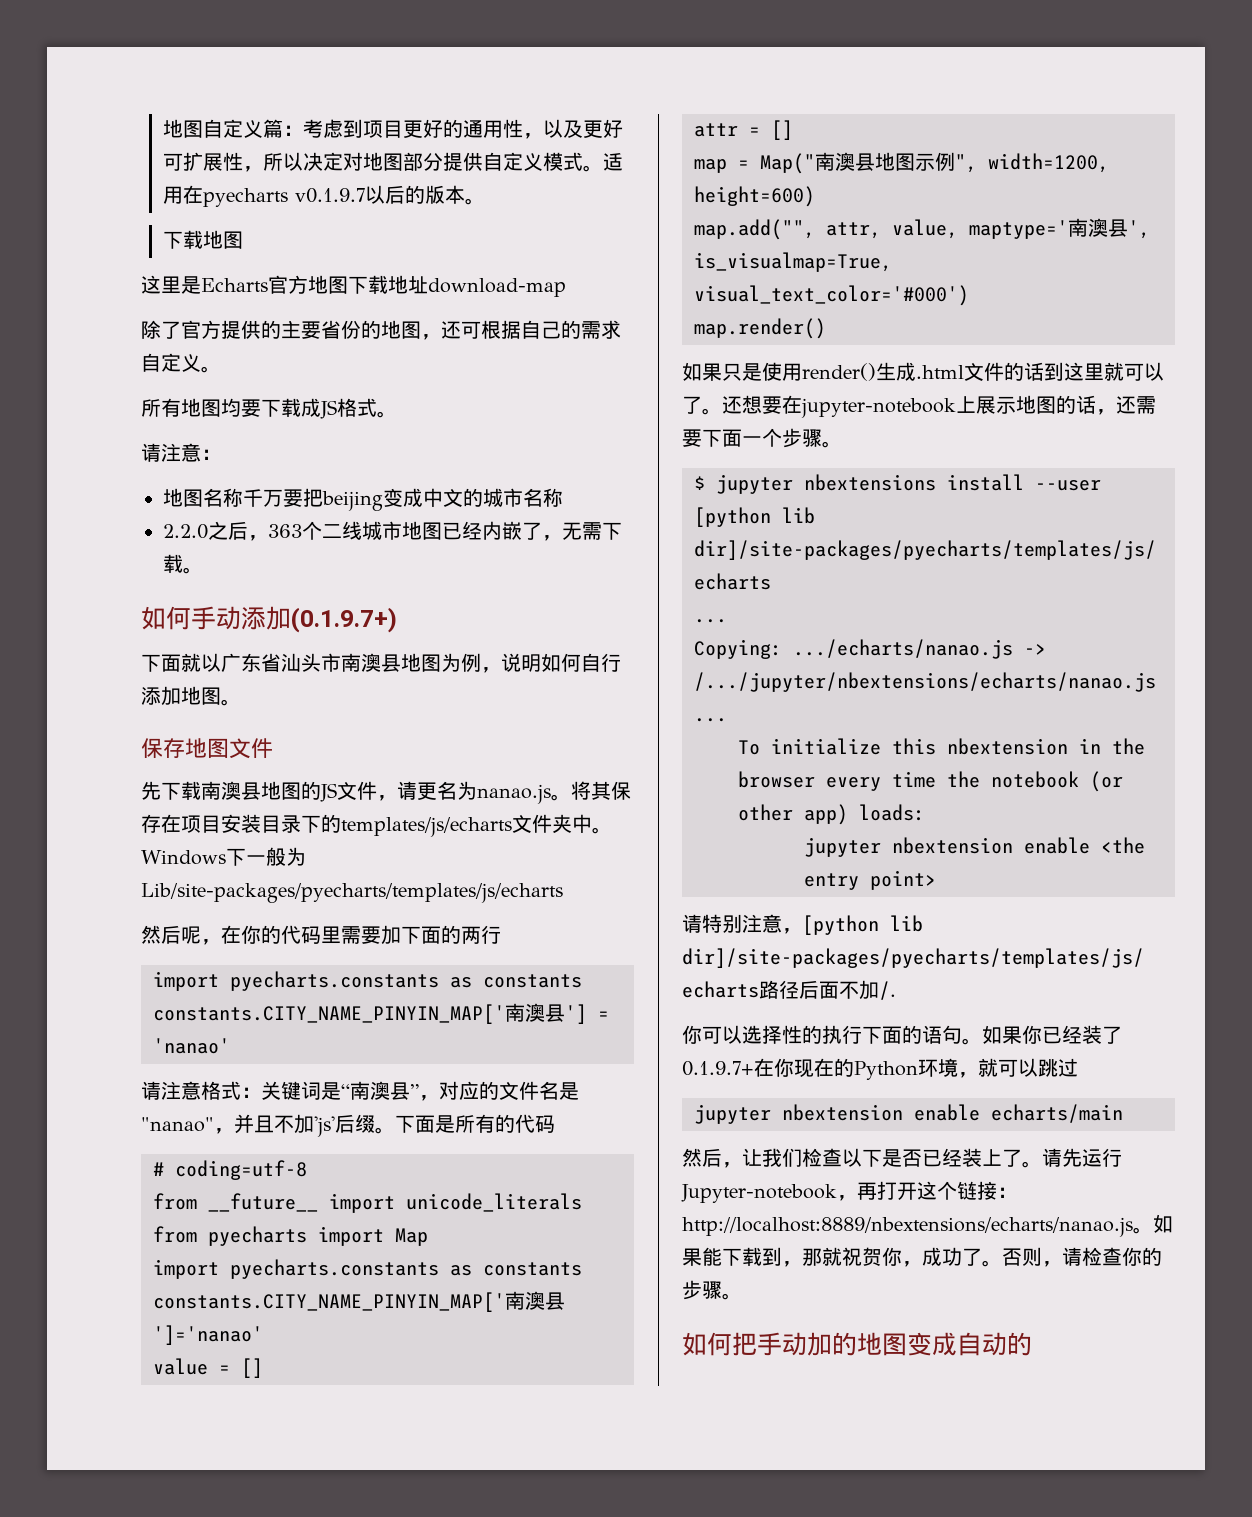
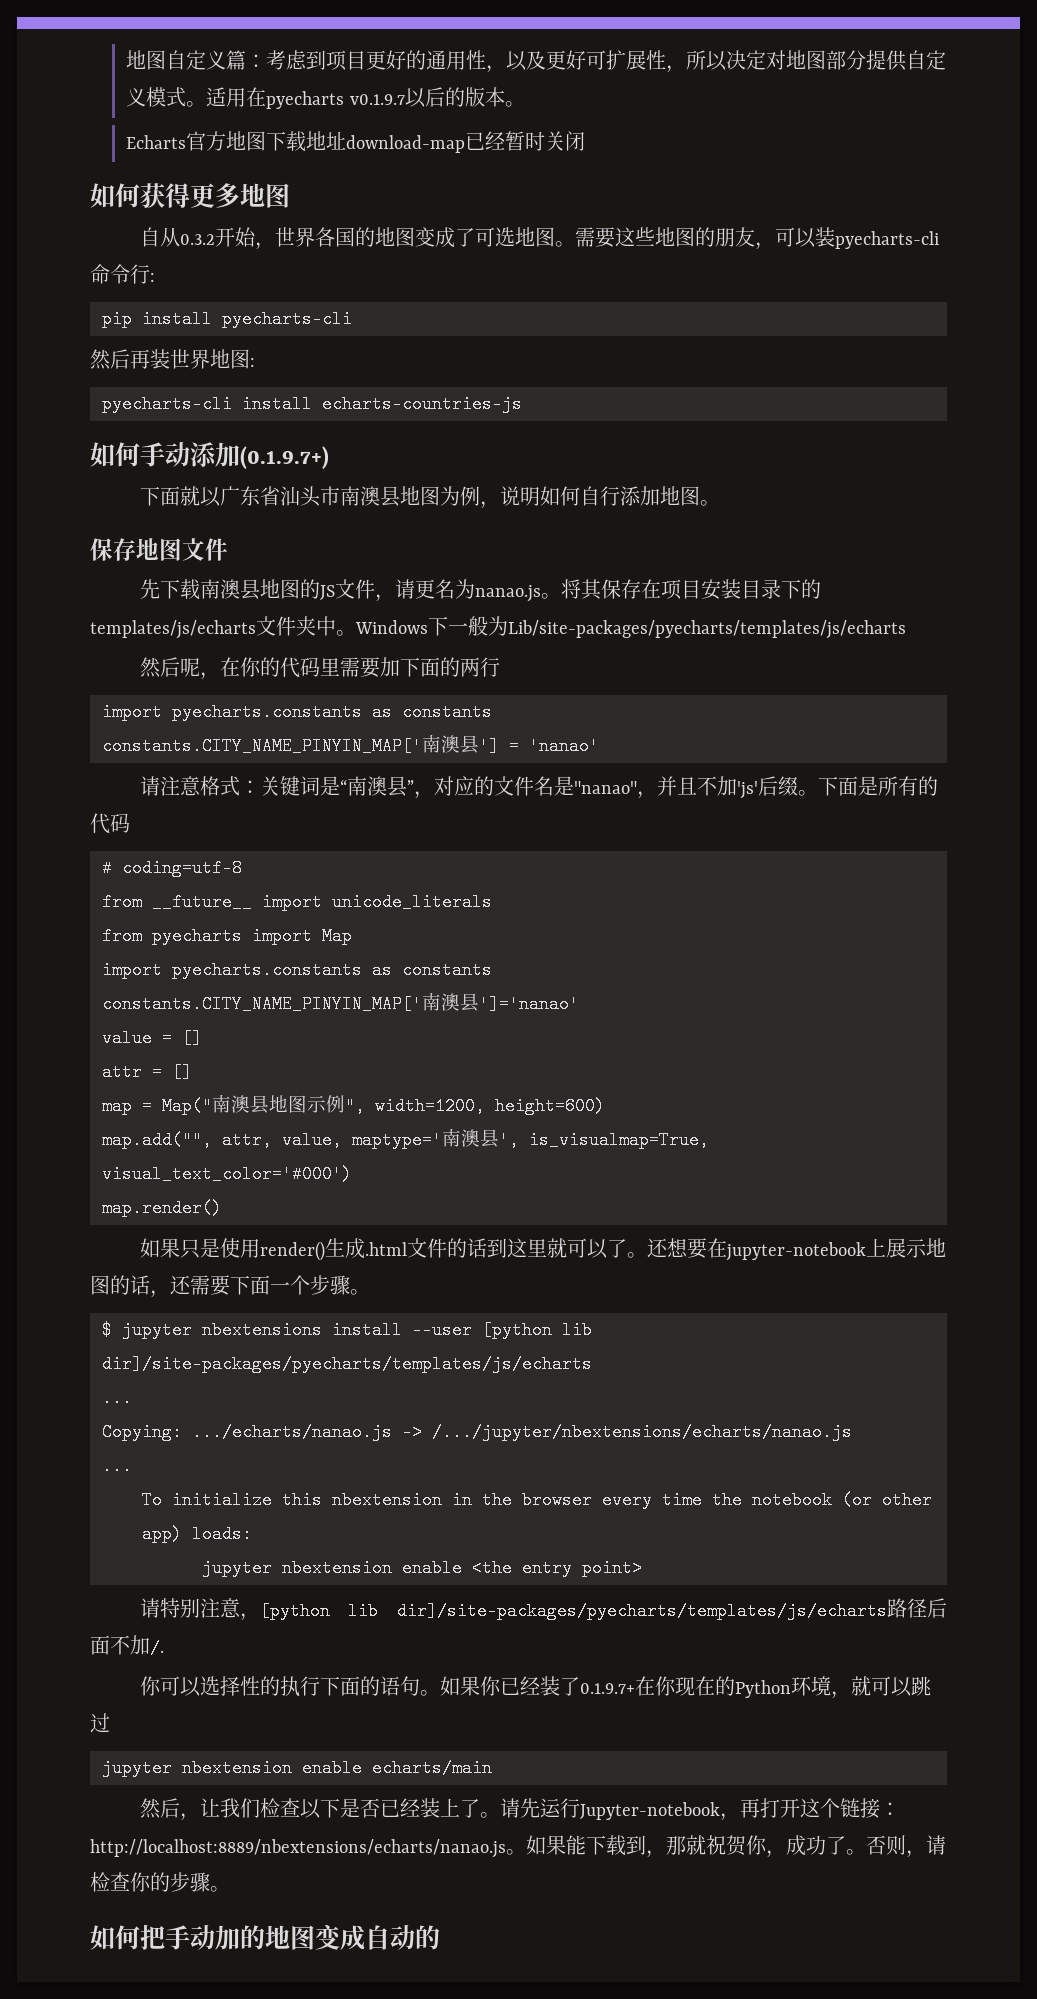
- 下载地图
- 这里是Echarts官方地图下载地址download-map
- 除了官方提供的主要省份的地图，还可根据自己的需求自定义。
- 所有地图均要下载成JS格式。
- 请注意：
- 地图名称千万要把beijing变成中文的城市名称
- 2.2.0之后，363个二线城市地图已经内嵌了，无需下载。
+ Echarts官方地图下载地址download-map已经暂时关闭
+ 如何获得更多地图
+ 自从0.3.2开始，世界各国的地图变成了可选地图。需要这些地图的朋友，可以装pyecharts-cli命令行:
+ pip install pyecharts-cli
+ 然后再装世界地图:
+ pyecharts-cli install echarts-countries-js

